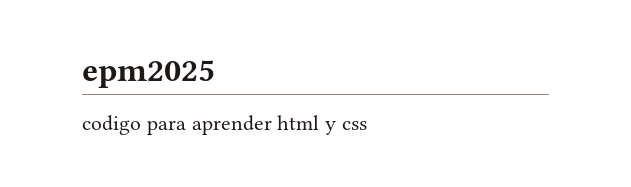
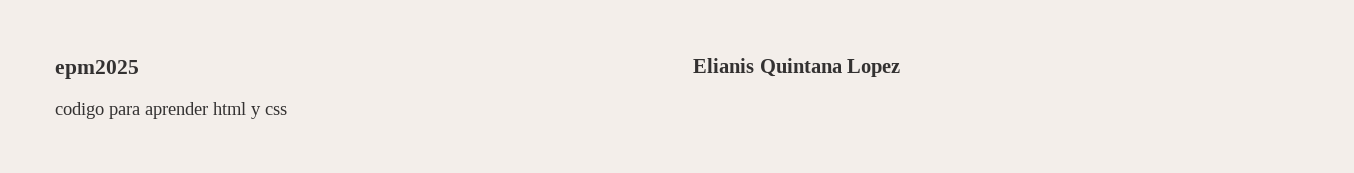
+ Elianis Quintana Lopez

